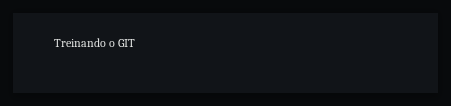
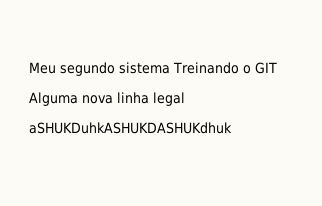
- Treinando o GIT
+ Meu segundo sistema Treinando o GIT
+ Alguma nova linha legal
+ aSHUKDuhkASHUKDASHUKdhuk

